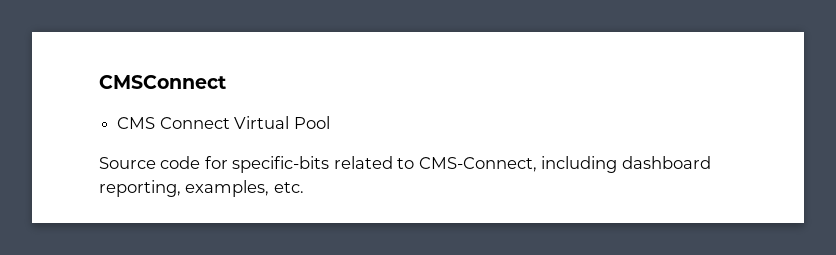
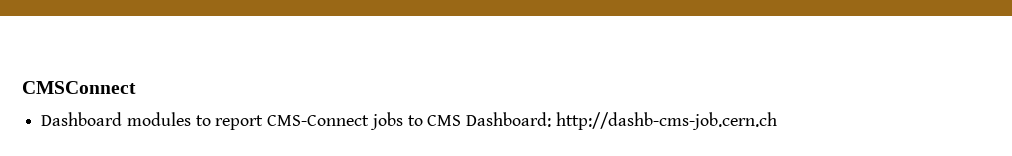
- CMS Connect Virtual Pool
- Source code for specific-bits related to CMS-Connect, including dashboard reporting, examples, etc.
+ Dashboard modules to report CMS-Connect jobs to CMS Dashboard: http://dashb-cms-job.cern.ch

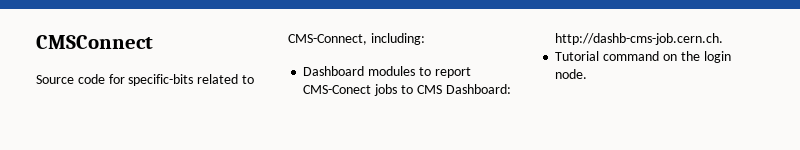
+ Source code for specific-bits related to CMS-Connect, including:
- Dashboard modules to report CMS-Connect jobs to CMS Dashboard: http://dashb-cms-job.cern.ch
+ Dashboard modules to report CMS-Conect jobs to CMS Dashboard: http://dashb-cms-job.cern.ch.
+ Tutorial command on the login node.

